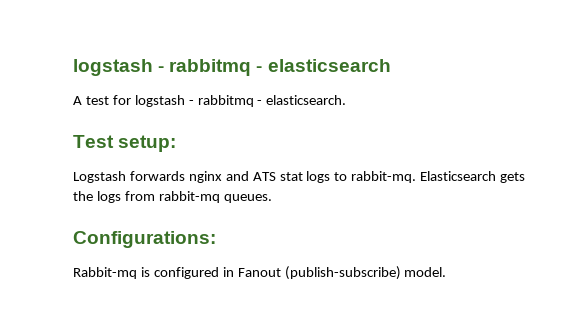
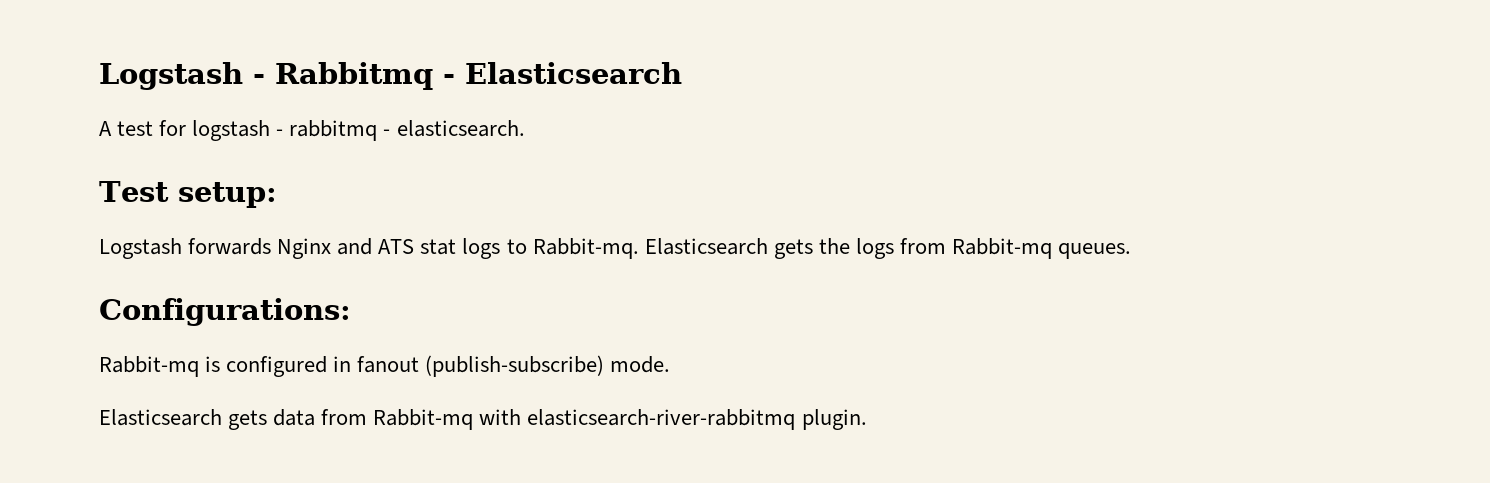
- logstash - rabbitmq - elasticsearch
+ Logstash - Rabbitmq - Elasticsearch
- Logstash forwards nginx and ATS stat logs to rabbit-mq.
+ Logstash forwards Nginx and ATS stat logs to Rabbit-mq.
- Elasticsearch gets the logs from rabbit-mq queues.
+ Elasticsearch gets the logs from Rabbit-mq queues.
- Rabbit-mq is configured in Fanout (publish-subscribe) model.
+ Rabbit-mq is configured in fanout (publish-subscribe) mode.
+ Elasticsearch gets data from Rabbit-mq with elasticsearch-river-rabbitmq plugin.

